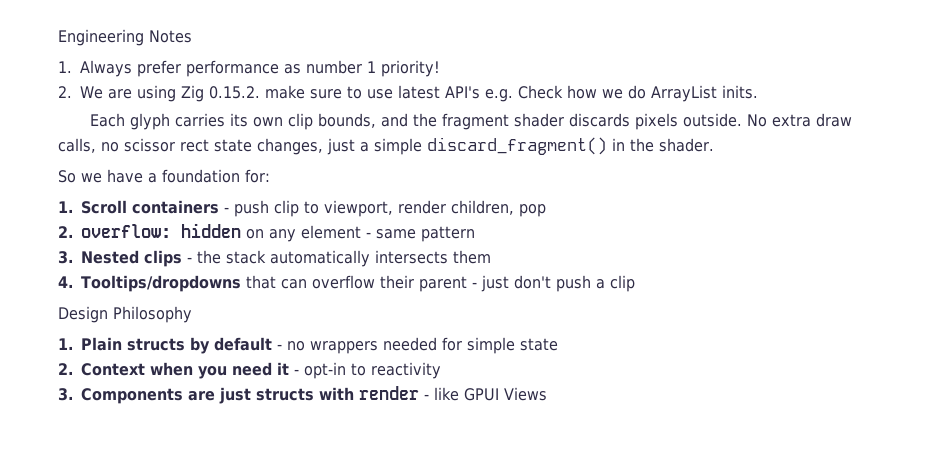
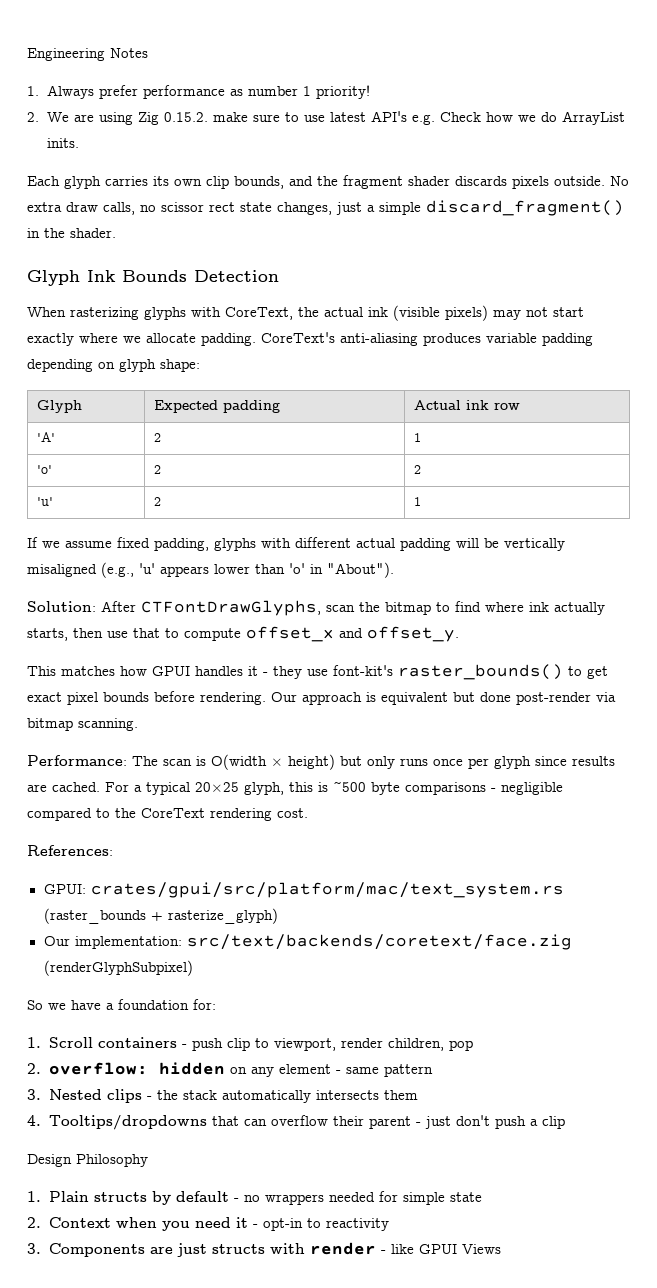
+ Glyph Ink Bounds Detection
+ When rasterizing glyphs with CoreText, the actual ink (visible pixels) may not start exactly where we allocate padding. CoreText's anti-aliasing produces variable padding depending on glyph shape:
+ Glyph | Expected padding | Actual ink row
+ 'A' | 2 | 1
+ 'o' | 2 | 2
+ 'u' | 2 | 1
+ If we assume fixed padding, glyphs with different actual padding will be vertically misaligned (e.g., 'u' appears lower than 'o' in "About").
+ Solution: After CTFontDrawGlyphs, scan the bitmap to find where ink actually starts, then use that to compute offset_x and offset_y.
+ This matches how GPUI handles it - they use font-kit's raster_bounds() to get exact pixel bounds before rendering. Our approach is equivalent but done post-render via bitmap scanning.
+ Performance: The scan is O(width × height) but only runs once per glyph since results are cached. For a typical 20×25 glyph, this is ~500 byte comparisons - negligible compared to the CoreText rendering cost.
+ References:
+ GPUI: crates/gpui/src/platform/mac/text_system.rs (raster_bounds + rasterize_glyph)
+ Our implementation: src/text/backends/coretext/face.zig (renderGlyphSubpixel)

